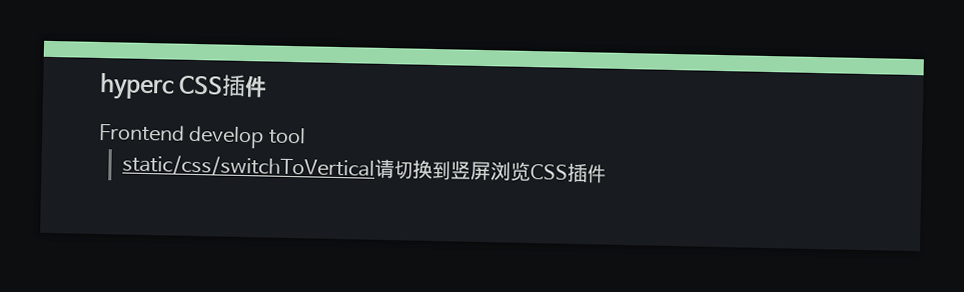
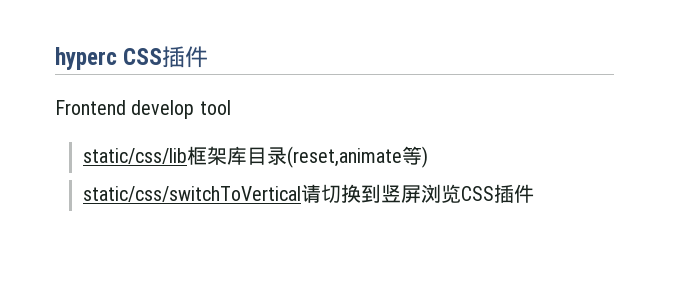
+ static/css/lib框架库目录(reset,animate等)

